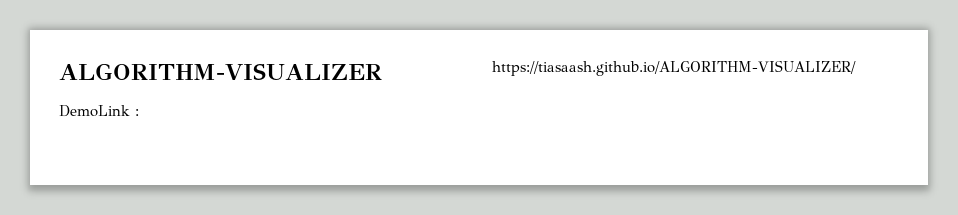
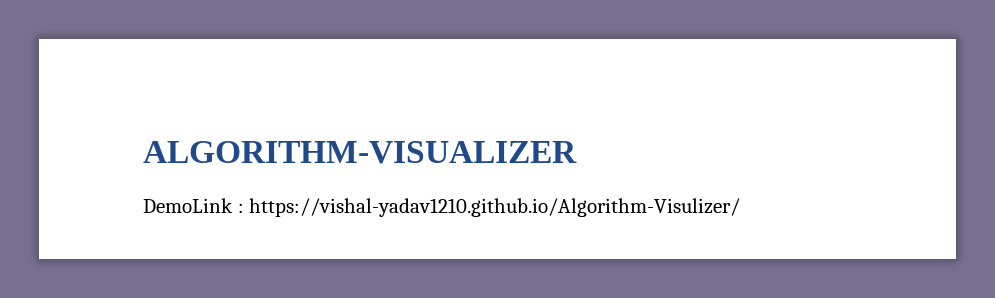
- DemoLink : https://tiasaash.github.io/ALGORITHM-VISUALIZER/
+ DemoLink : https://vishal-yadav1210.github.io/Algorithm-Visulizer/

